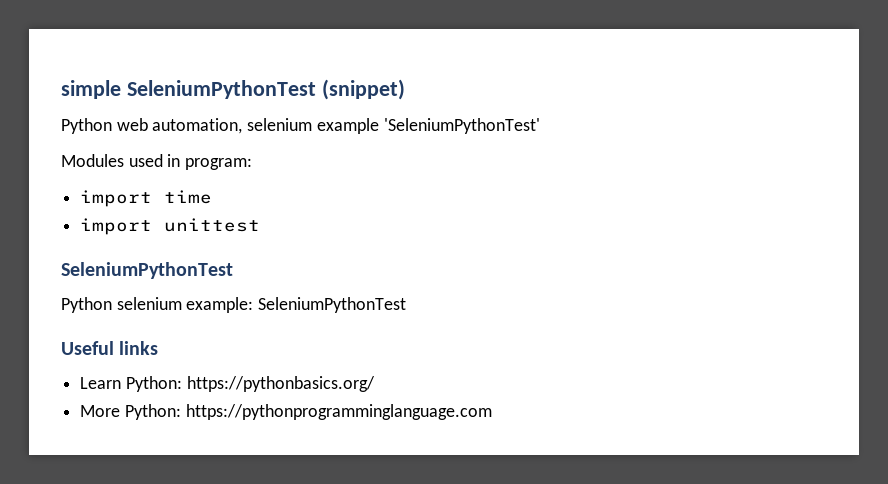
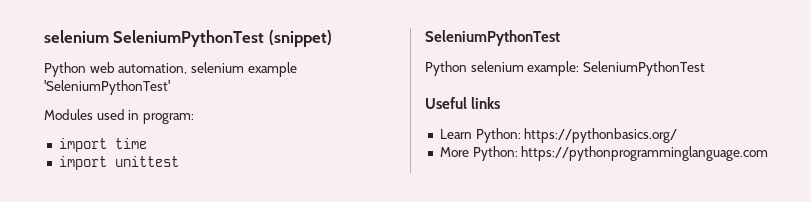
- simple SeleniumPythonTest (snippet)
+ selenium SeleniumPythonTest (snippet)

